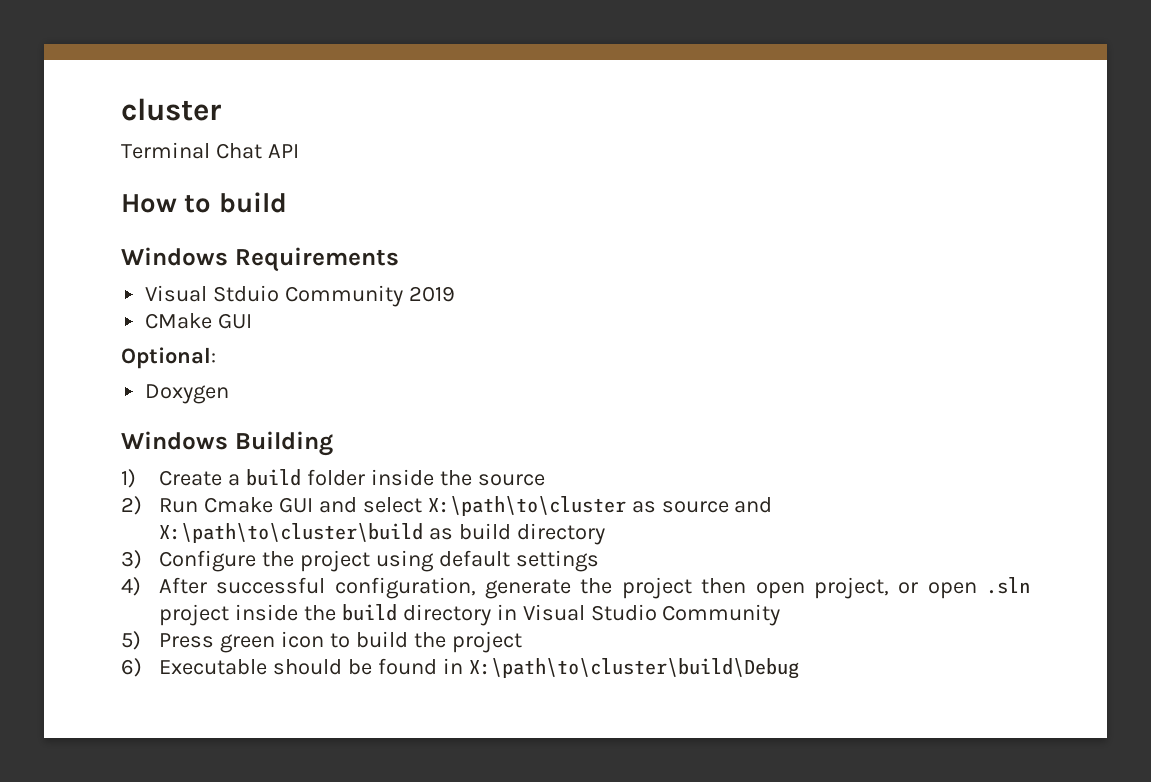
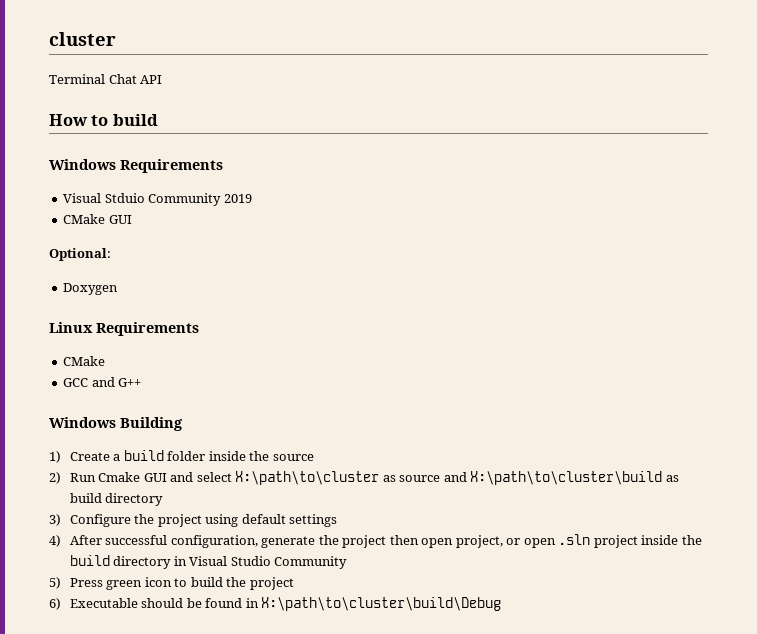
+ Linux Requirements
+ CMake
+ GCC and G++

